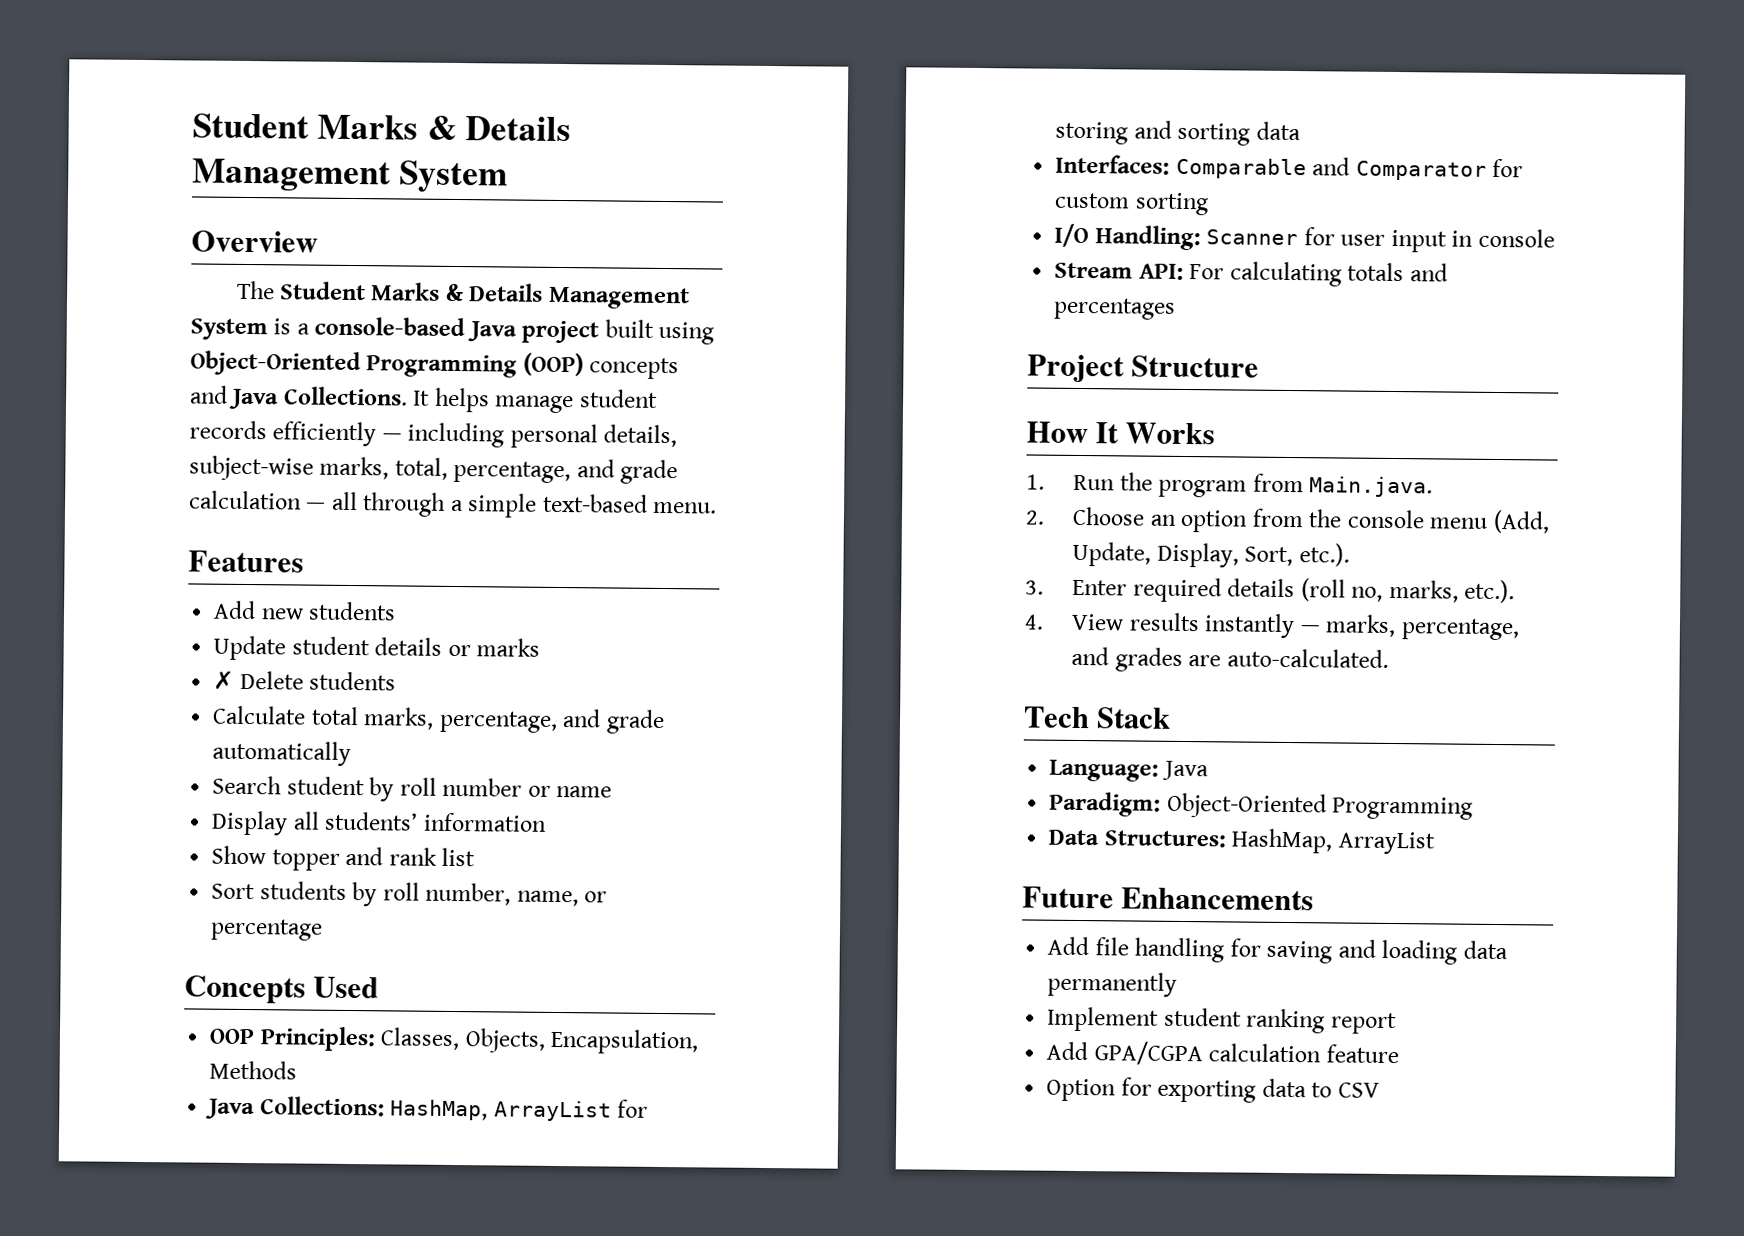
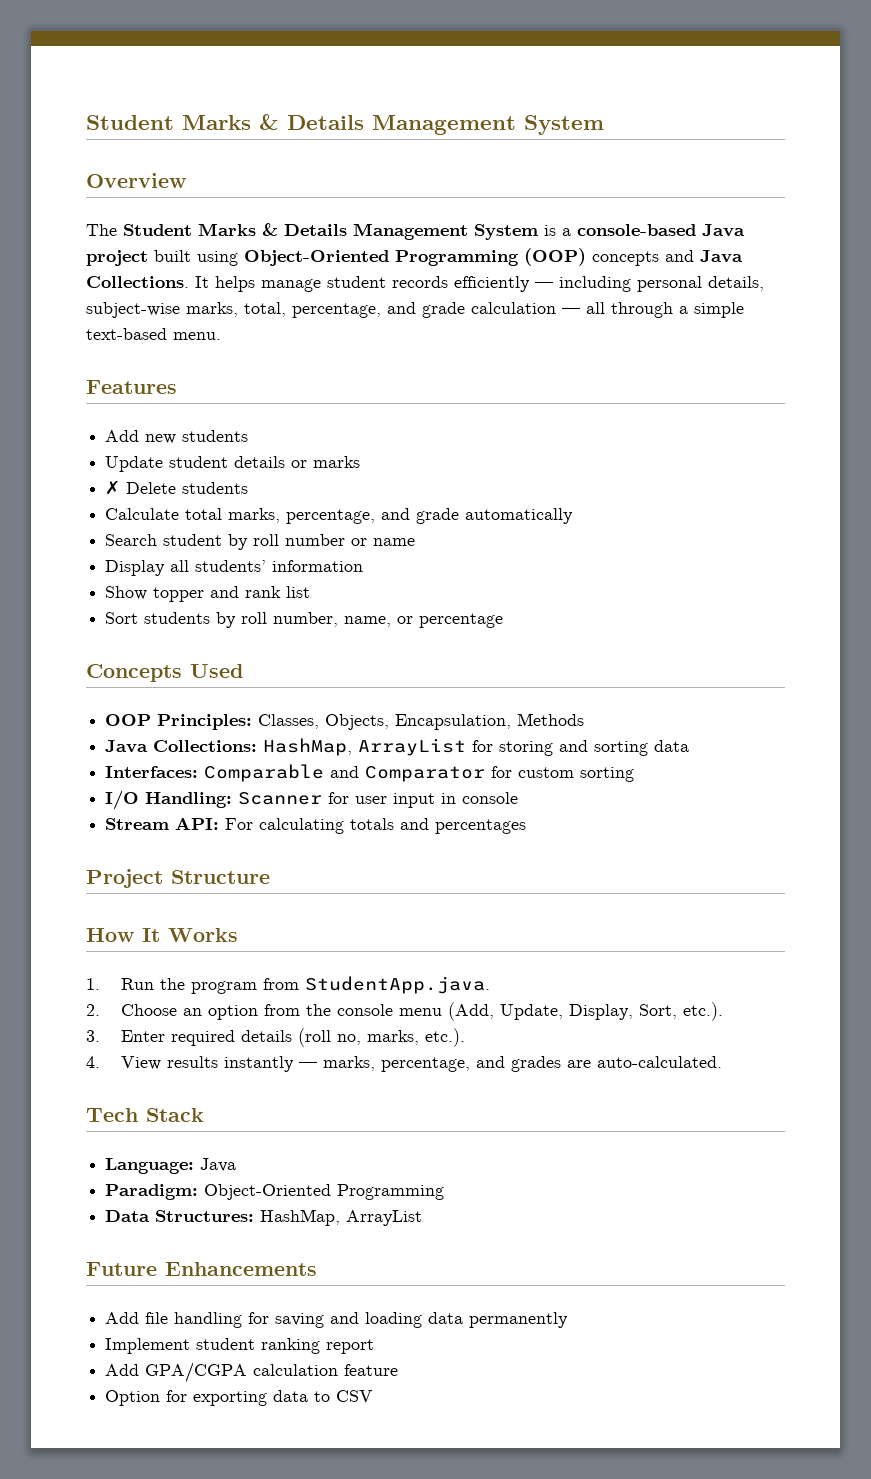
- 1. Run the program from Main.java.
+ 1. Run the program from StudentApp.java.

